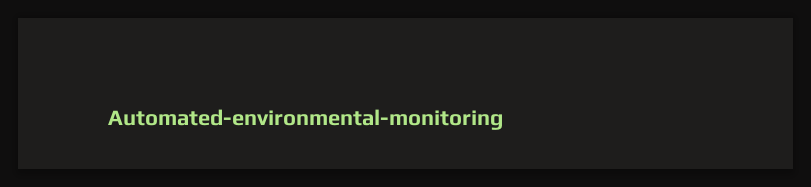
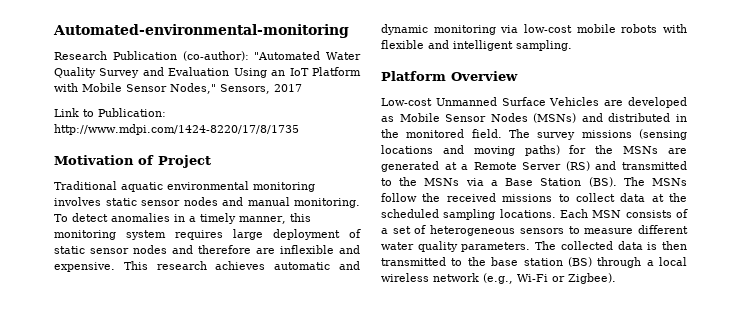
+ Research Publication (co-author): "Automated Water Quality Survey and Evaluation Using an IoT Platform with Mobile Sensor Nodes," Sensors, 2017
+ Link to Publication: http://www.mdpi.com/1424-8220/17/8/1735
+ Motivation of Project
+ Traditional aquatic environmental monitoring involves static sensor nodes and manual monitoring. To detect anomalies in a timely manner, this monitoring system requires large deployment of static sensor nodes and therefore are inflexible and expensive. This research achieves automatic and dynamic monitoring via low-cost mobile robots with flexible and intelligent sampling.
+ Platform Overview
+ Low-cost Unmanned Surface Vehicles are developed as Mobile Sensor Nodes (MSNs) and distributed in the monitored field. The survey missions (sensing locations and moving paths) for the MSNs are generated at a Remote Server (RS) and transmitted to the MSNs via a Base Station (BS). The MSNs follow the received missions to collect data at the scheduled sampling locations. Each MSN consists of a set of heterogeneous sensors to measure different water quality parameters. The collected data is then transmitted to the base station (BS) through a local wireless network (e.g., Wi-Fi or Zigbee).

